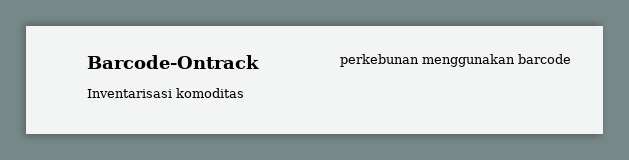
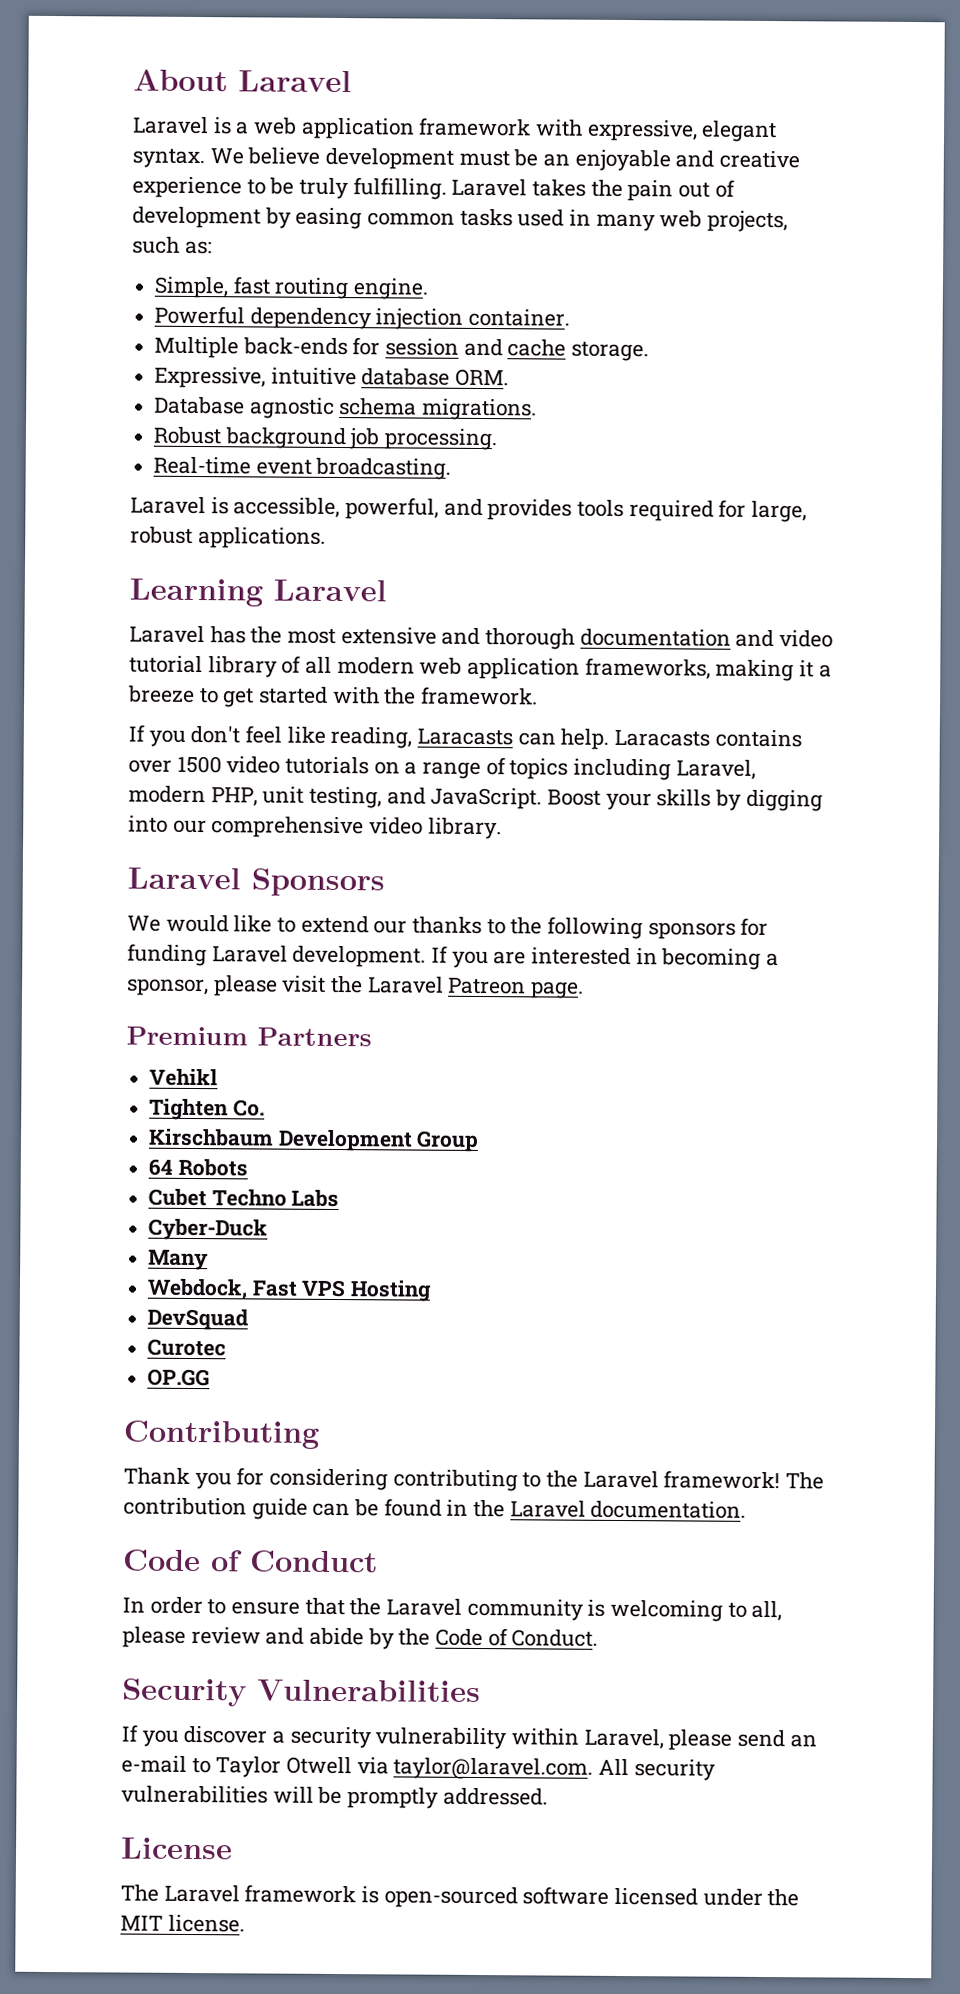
- Barcode-Ontrack
- Inventarisasi komoditas perkebunan menggunakan barcode
+ About Laravel
+ Laravel is a web application framework with expressive, elegant syntax. We believe development must be an enjoyable and creative experience to be truly fulfilling. Laravel takes the pain out of development by easing common tasks used in many web projects, such as:
+ Simple, fast routing engine.
+ Powerful dependency injection container.
+ Multiple back-ends for session and cache storage.
+ Expressive, intuitive database ORM.
+ Database agnostic schema migrations.
+ Robust background job processing.
+ Real-time event broadcasting.
+ Laravel is accessible, powerful, and provides tools required for large, robust applications.
+ Learning Laravel
+ Laravel has the most extensive and thorough documentation and video tutorial library of all modern web application frameworks, making it a breeze to get started with the framework.
+ If you don't feel like reading, Laracasts can help. Laracasts contains over 1500 video tutorials on a range of topics including Laravel, modern PHP, unit testing, and JavaScript. Boost your skills by digging into our comprehensive video library.
+ Laravel Sponsors
+ We would like to extend our thanks to the following sponsors for funding Laravel development. If you are interested in becoming a sponsor, please visit the Laravel Patreon page.
+ Premium Partners
+ Vehikl
+ Tighten Co.
+ Kirschbaum Development Group
+ 64 Robots
+ Cubet Techno Labs
+ Cyber-Duck
+ Many
+ Webdock, Fast VPS Hosting
+ DevSquad
+ Curotec
+ OP.GG
+ Contributing
+ Thank you for considering contributing to the Laravel framework! The contribution guide can be found in the Laravel documentation.
+ Code of Conduct
+ In order to ensure that the Laravel community is welcoming to all, please review and abide by the Code of Conduct.
+ Security Vulnerabilities
+ If you discover a security vulnerability within Laravel, please send an e-mail to Taylor Otwell via taylor@laravel.com. All security vulnerabilities will be promptly addressed.
+ License
+ The Laravel framework is open-sourced software licensed under the MIT license.

